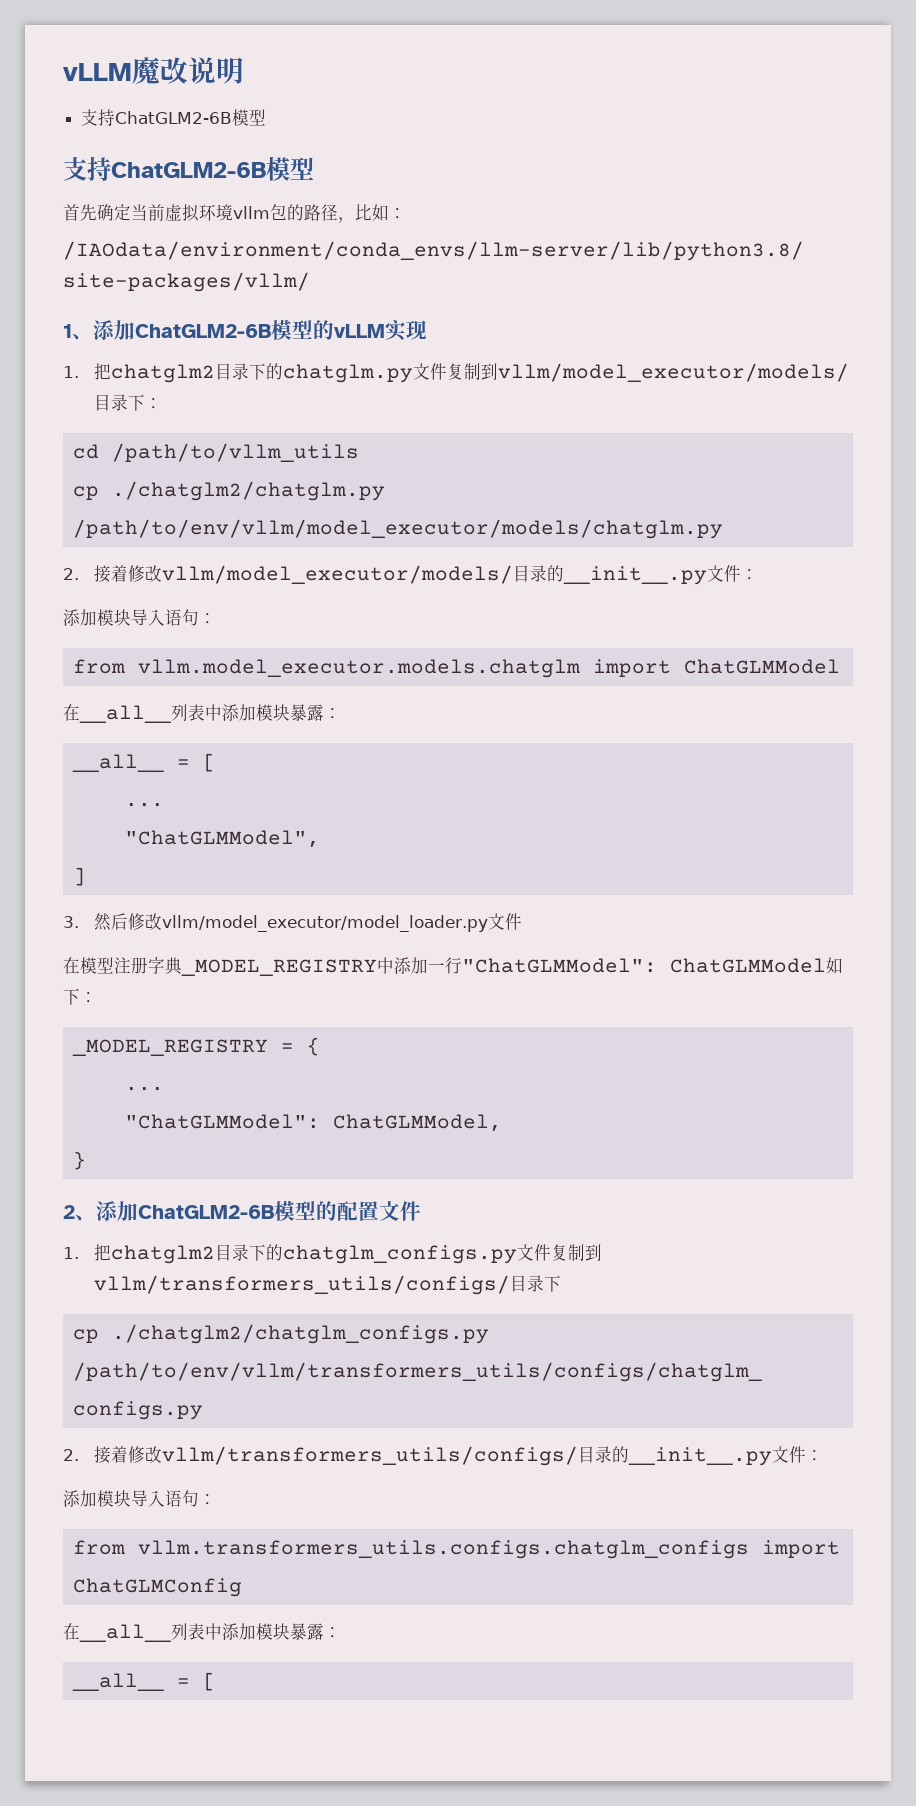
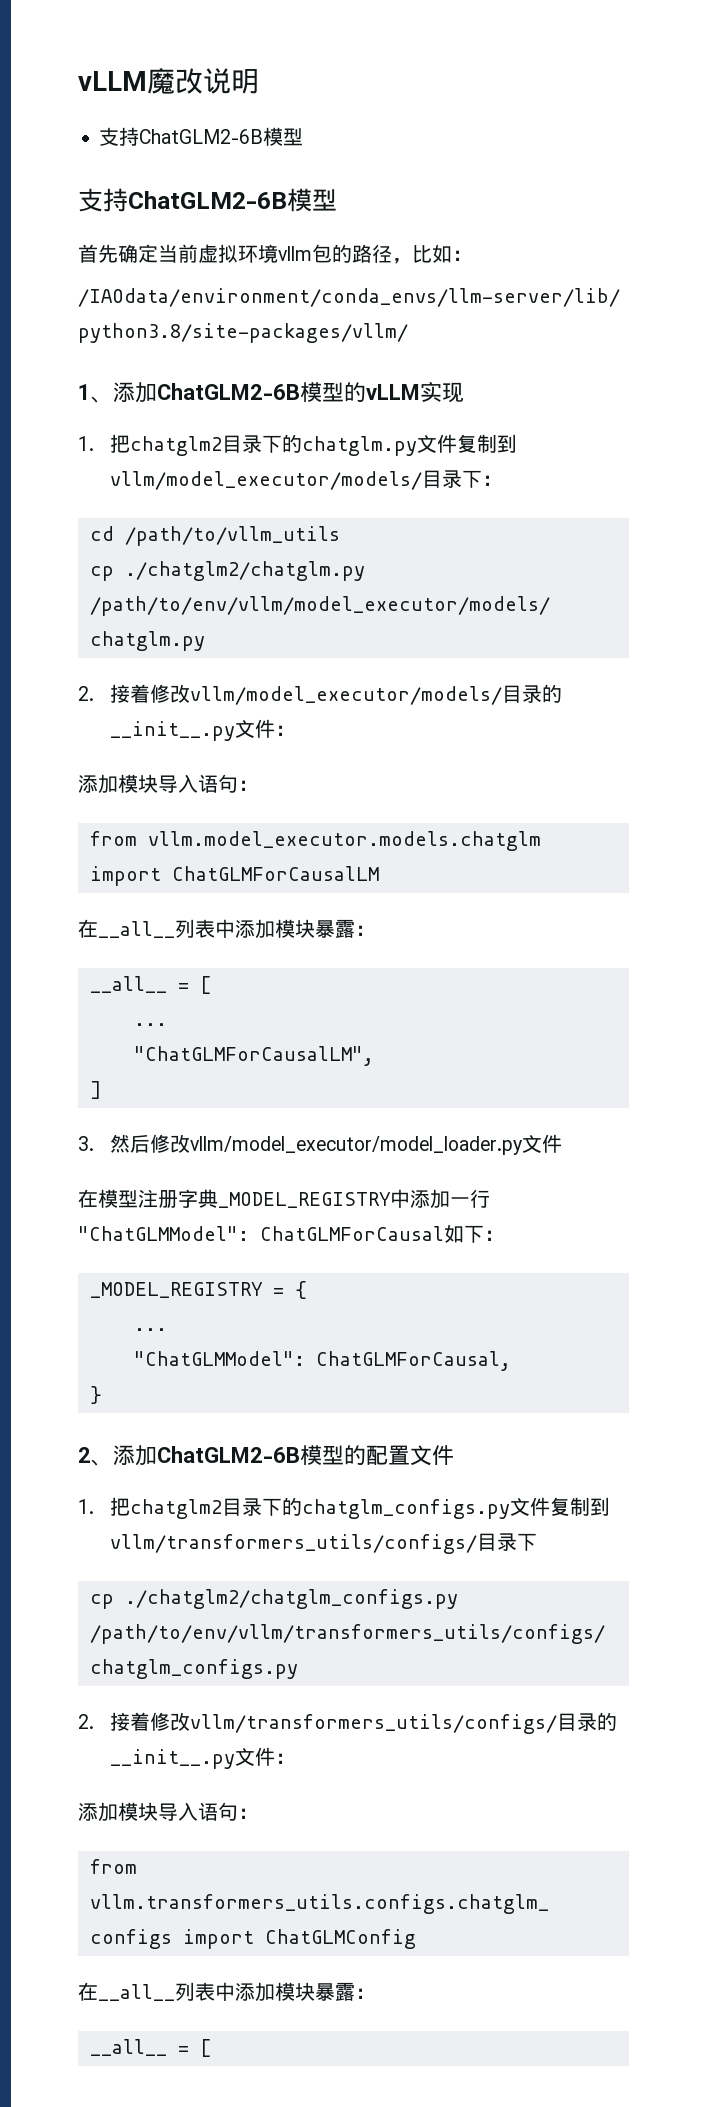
- from vllm.model_executor.models.chatglm import ChatGLMModel
+ from vllm.model_executor.models.chatglm import ChatGLMForCausalLM
- "ChatGLMModel",
+ "ChatGLMForCausalLM",
- 在模型注册字典_MODEL_REGISTRY中添加一行"ChatGLMModel": ChatGLMModel如下：
+ 在模型注册字典_MODEL_REGISTRY中添加一行"ChatGLMModel": ChatGLMForCausal如下：
- "ChatGLMModel": ChatGLMModel,
+ "ChatGLMModel": ChatGLMForCausal,

